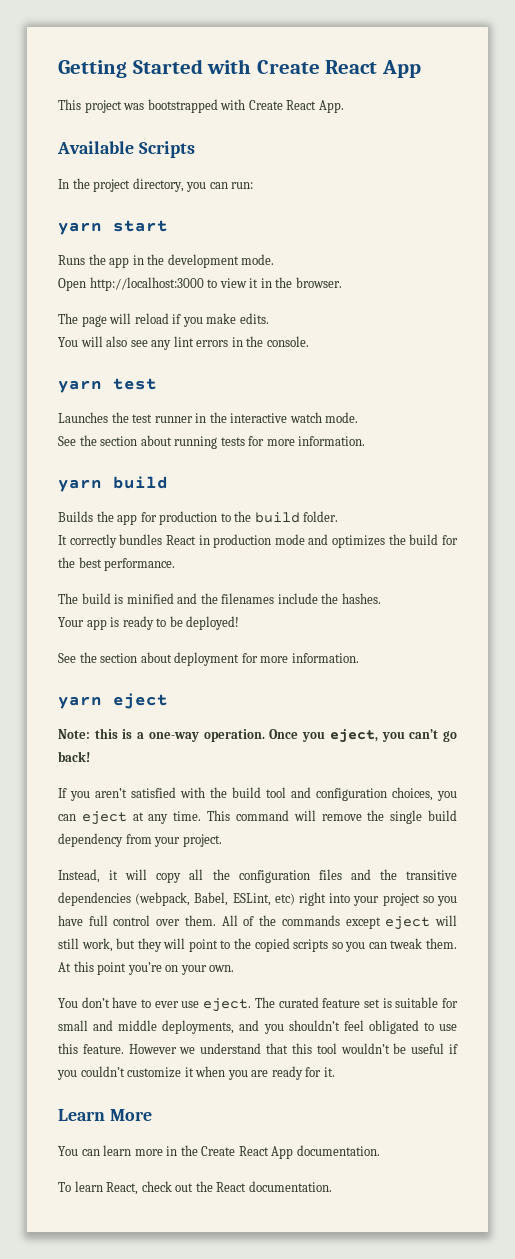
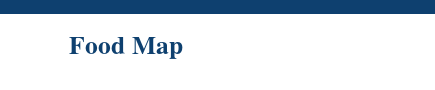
- Getting Started with Create React App
- This project was bootstrapped with Create React App.
- Available Scripts
- In the project directory, you can run:
- yarn start
- Runs the app in the development mode.
- Open http://localhost:3000 to view it in the browser.
- The page will reload if you make edits.
- You will also see any lint errors in the console.
- yarn test
- Launches the test runner in the interactive watch mode.
- See the section about running tests for more information.
- yarn build
- Builds the app for production to the build folder.
- It correctly bundles React in production mode and optimizes the build for the best performance.
- The build is minified and the filenames include the hashes.
- Your app is ready to be deployed!
- See the section about deployment for more information.
- yarn eject
- Note: this is a one-way operation. Once you eject, you can’t go back!
- If you aren’t satisfied with the build tool and configuration choices, you can eject at any time. This command will remove the single build dependency from your project.
- Instead, it will copy all the configuration files and the transitive dependencies (webpack, Babel, ESLint, etc) right into your project so you have full control over them. All of the commands except eject will still work, but they will point to the copied scripts so you can tweak them. At this point you’re on your own.
- You don’t have to ever use eject. The curated feature set is suitable for small and middle deployments, and you shouldn’t feel obligated to use this feature. However we understand that this tool wouldn’t be useful if you couldn’t customize it when you are ready for it.
- Learn More
- You can learn more in the Create React App documentation.
- To learn React, check out the React documentation.
+ Food Map

